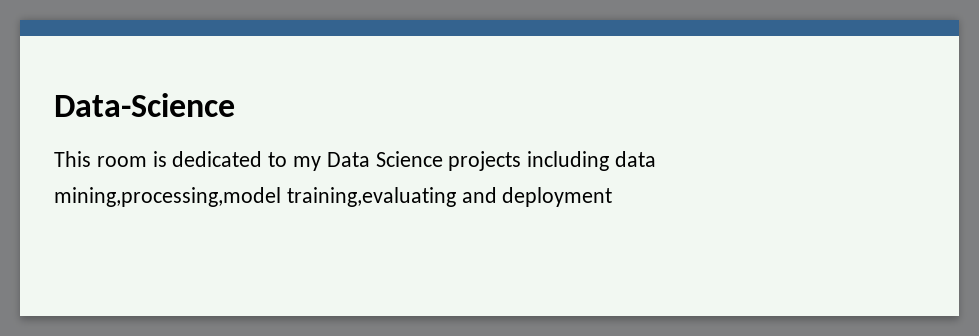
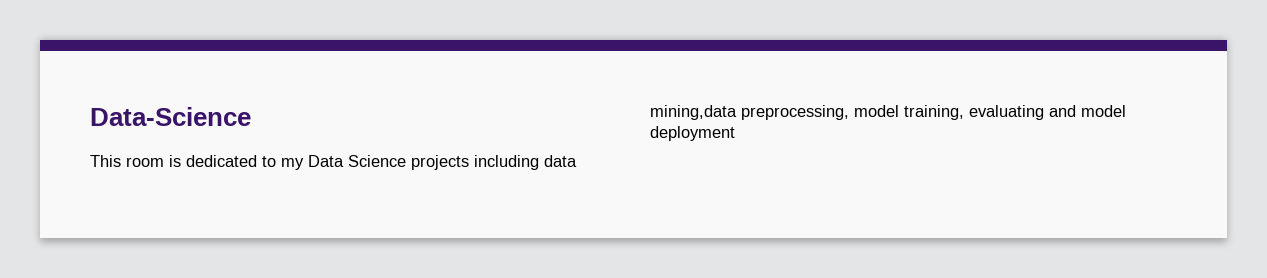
- This room is dedicated to my Data Science projects including data mining,processing,model training,evaluating and deployment
+ This room is dedicated to my Data Science projects including data mining,data preprocessing, model training, evaluating and model deployment

